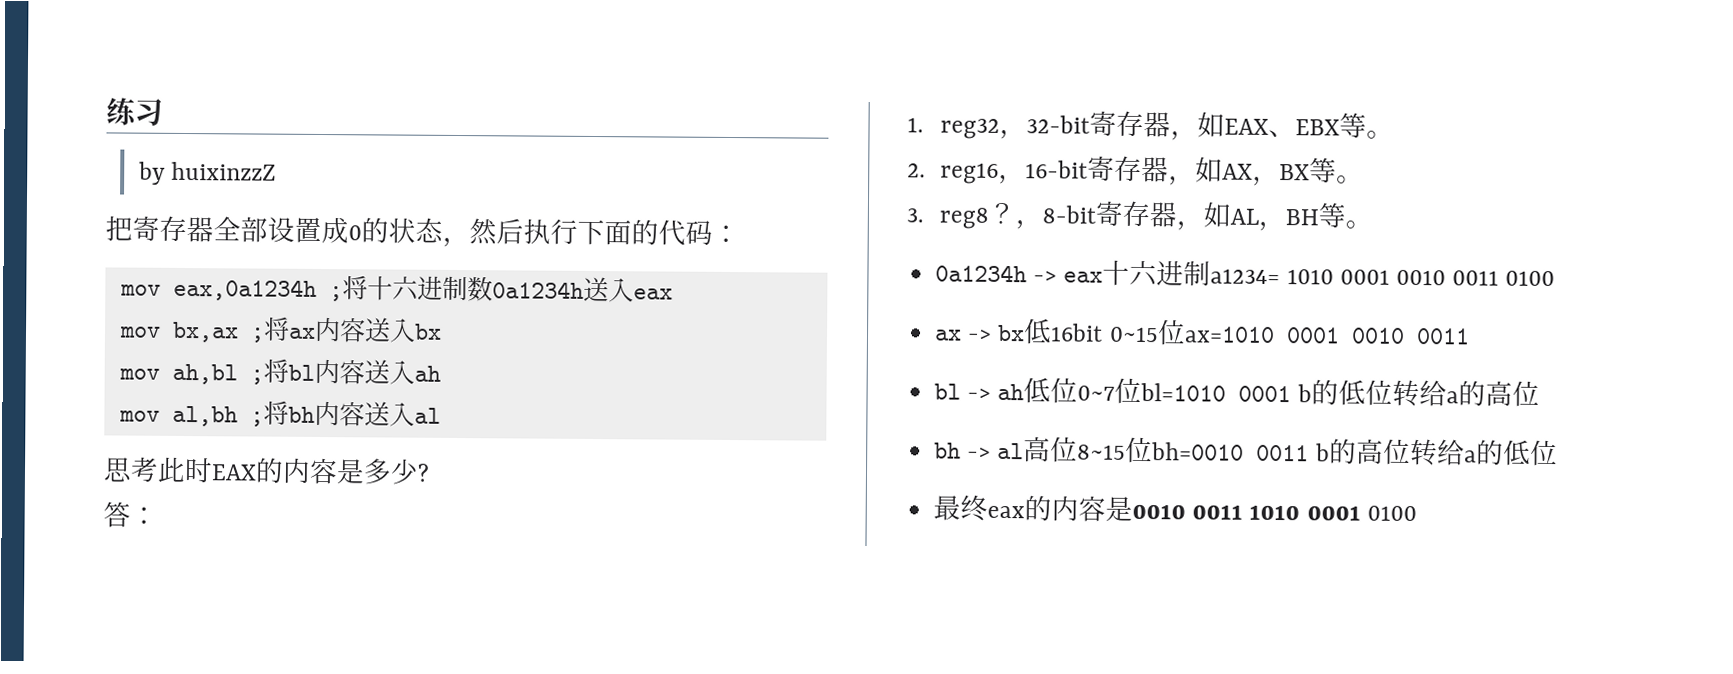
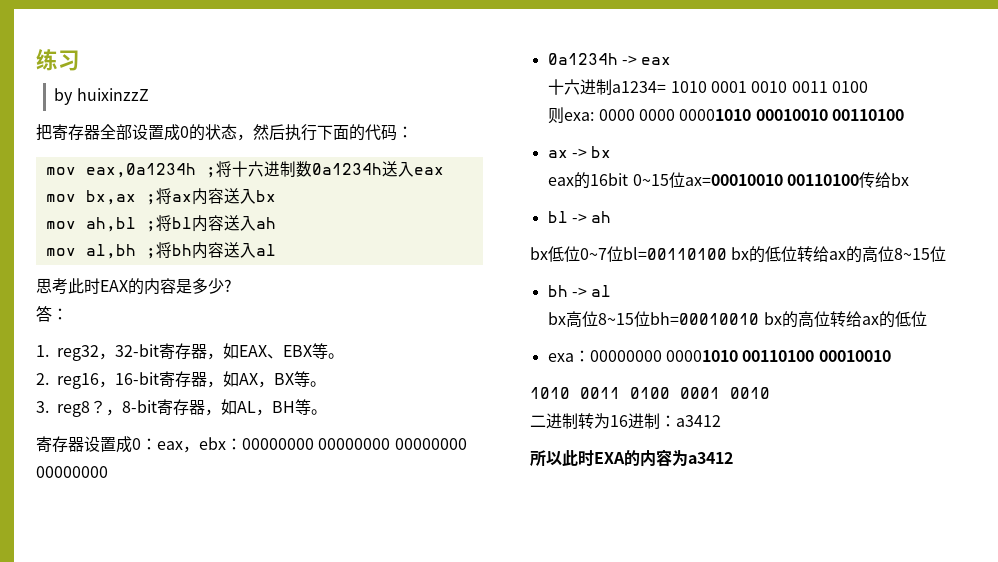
+ 寄存器设置成0：eax，ebx：00000000 00000000 00000000 00000000
- 0a1234h -> eax十六进制a1234= 1010 0001 0010 0011 0100
+ 0a1234h -> eax
+ 十六进制a1234= 1010 0001 0010 0011 0100
+ 则exa: 0000 0000 00001010 00010010 00110100
- ax -> bx低16bit 0~15位ax=1010 0001 0010 0011
+ ax -> bx
+ eax的16bit 0~15位ax=00010010 00110100传给bx
- bl -> ah低位0~7位bl=1010 0001 b的低位转给a的高位
+ bl -> ah
+ bx低位0~7位bl=00110100 bx的低位转给ax的高位8~15位
- bh -> al高位8~15位bh=0010 0011 b的高位转给a的低位
+ bh -> al
+ bx高位8~15位bh=00010010 bx的高位转给ax的低位
- 最终eax的内容是0010 0011 1010 0001 0100
+ exa：00000000 00001010 00110100 00010010
+ 1010 0011 0100 0001 0010
+ 二进制转为16进制：a3412
+ 所以此时EXA的内容为a3412

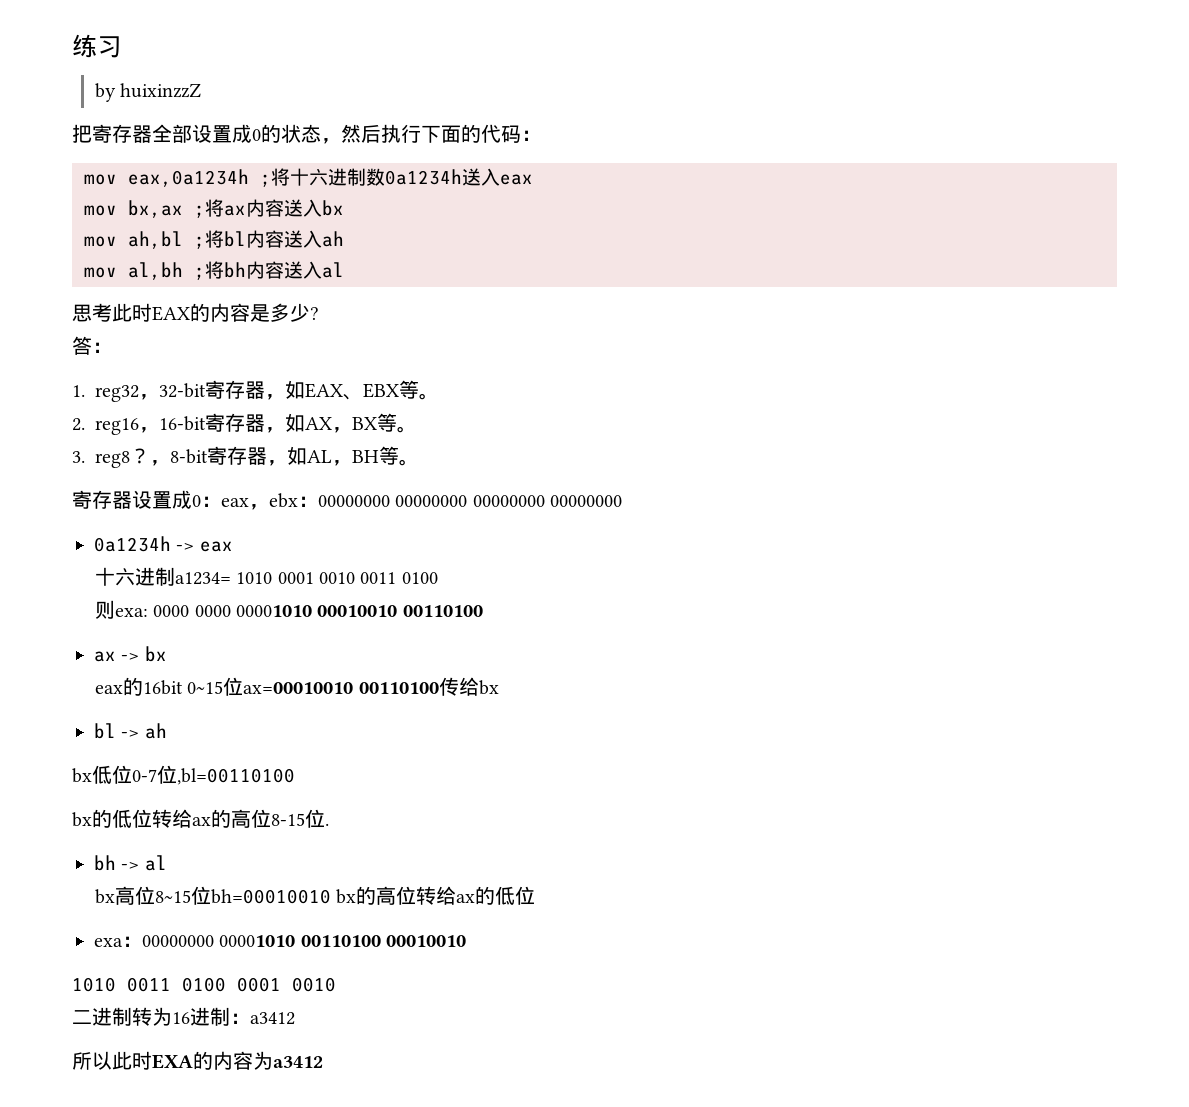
- bx低位0~7位bl=00110100 bx的低位转给ax的高位8~15位
+ bx低位0-7位,bl=00110100
+ bx的低位转给ax的高位8-15位.

